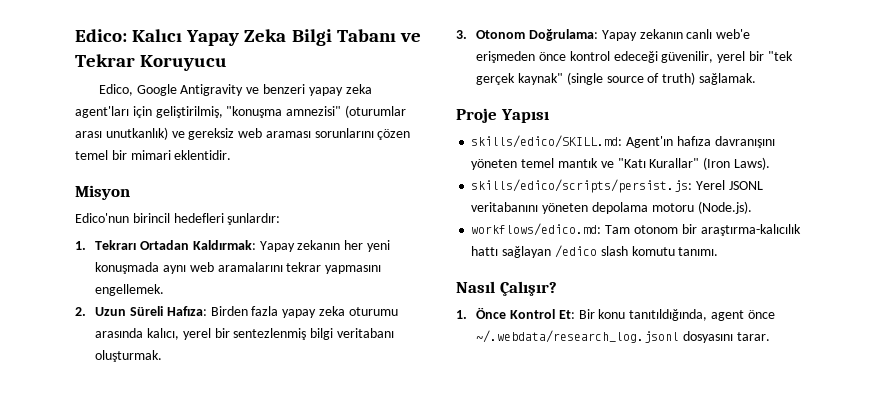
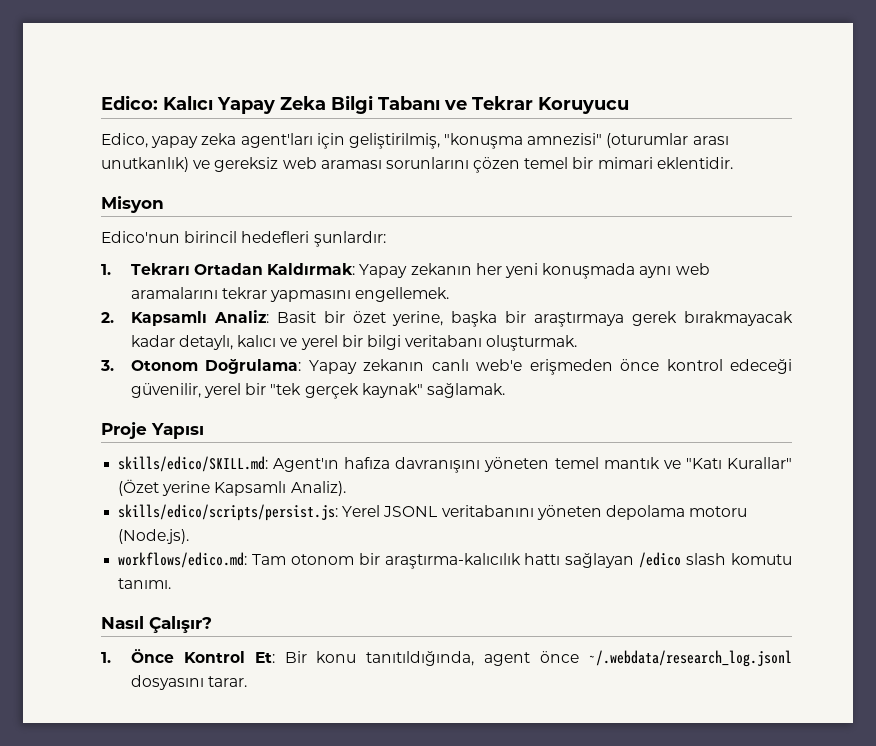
- Edico, Google Antigravity ve benzeri yapay zeka agent'ları için geliştirilmiş, "konuşma amnezisi" (oturumlar arası unutkanlık) ve gereksiz web araması sorunlarını çözen temel bir mimari eklentidir.
+ Edico, yapay zeka agent'ları için geliştirilmiş, "konuşma amnezisi" (oturumlar arası unutkanlık) ve gereksiz web araması sorunlarını çözen temel bir mimari eklentidir.
- 2. Uzun Süreli Hafıza: Birden fazla yapay zeka oturumu arasında kalıcı, yerel bir sentezlenmiş bilgi veritabanı oluşturmak.
+ 2. Kapsamlı Analiz: Basit bir özet yerine, başka bir araştırmaya gerek bırakmayacak kadar detaylı, kalıcı ve yerel bir bilgi veritabanı oluşturmak.
- 3. Otonom Doğrulama: Yapay zekanın canlı web'e erişmeden önce kontrol edeceği güvenilir, yerel bir "tek gerçek kaynak" (single source of truth) sağlamak.
+ 3. Otonom Doğrulama: Yapay zekanın canlı web'e erişmeden önce kontrol edeceği güvenilir, yerel bir "tek gerçek kaynak" sağlamak.
- skills/edico/SKILL.md: Agent'ın hafıza davranışını yöneten temel mantık ve "Katı Kurallar" (Iron Laws).
+ skills/edico/SKILL.md: Agent'ın hafıza davranışını yöneten temel mantık ve "Katı Kurallar" (Özet yerine Kapsamlı Analiz).

